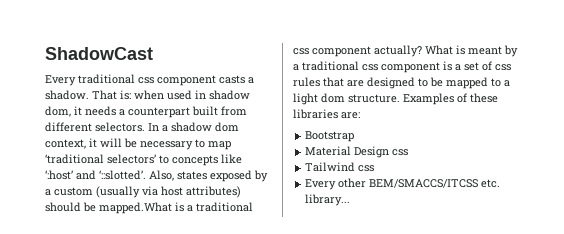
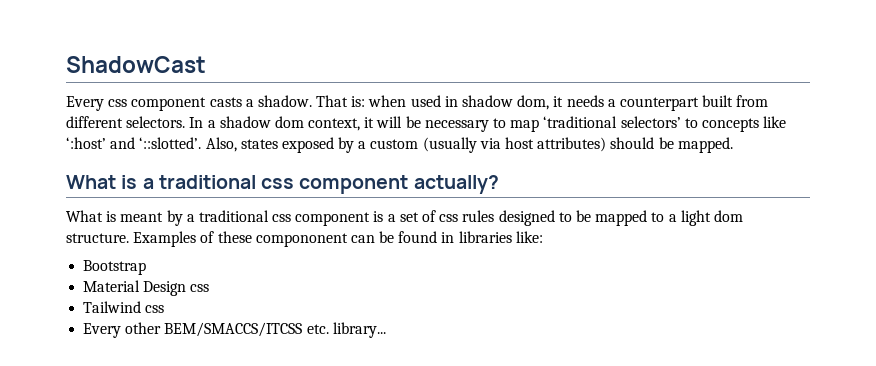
- Every traditional css component casts a shadow.
+ Every css component casts a shadow.
- Also, states exposed by a custom (usually via host attributes) should be mapped.What is a traditional css component actually? What is meant by a traditional css component is a set of css rules that are designed to be mapped to a light dom structure.
+ Also, states exposed by a custom (usually via host attributes) should be mapped.
+ What is a traditional css component actually?
+ What is meant by a traditional css component is a set of css rules designed to be mapped to a light dom structure.
- Examples of these libraries are:
+ Examples of these compononent can be found in libraries like:

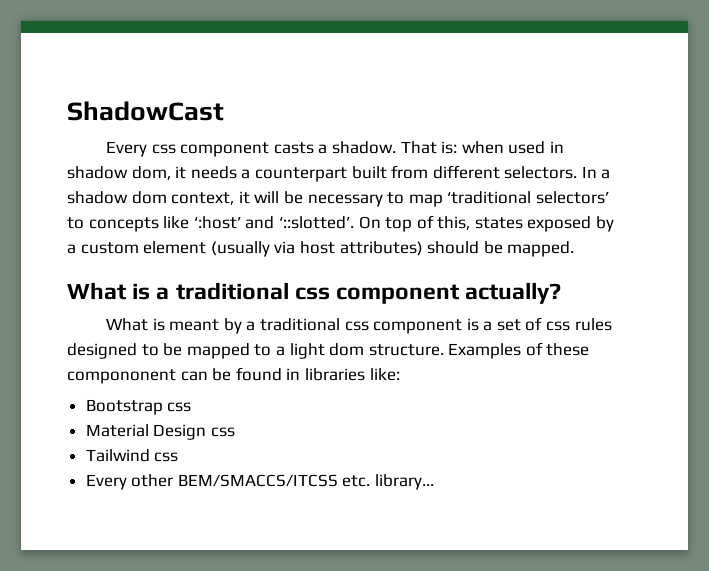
- Also, states exposed by a custom (usually via host attributes) should be mapped.
+ On top of this, states exposed by a custom element (usually via host attributes) should be mapped.
- Bootstrap
+ Bootstrap css

